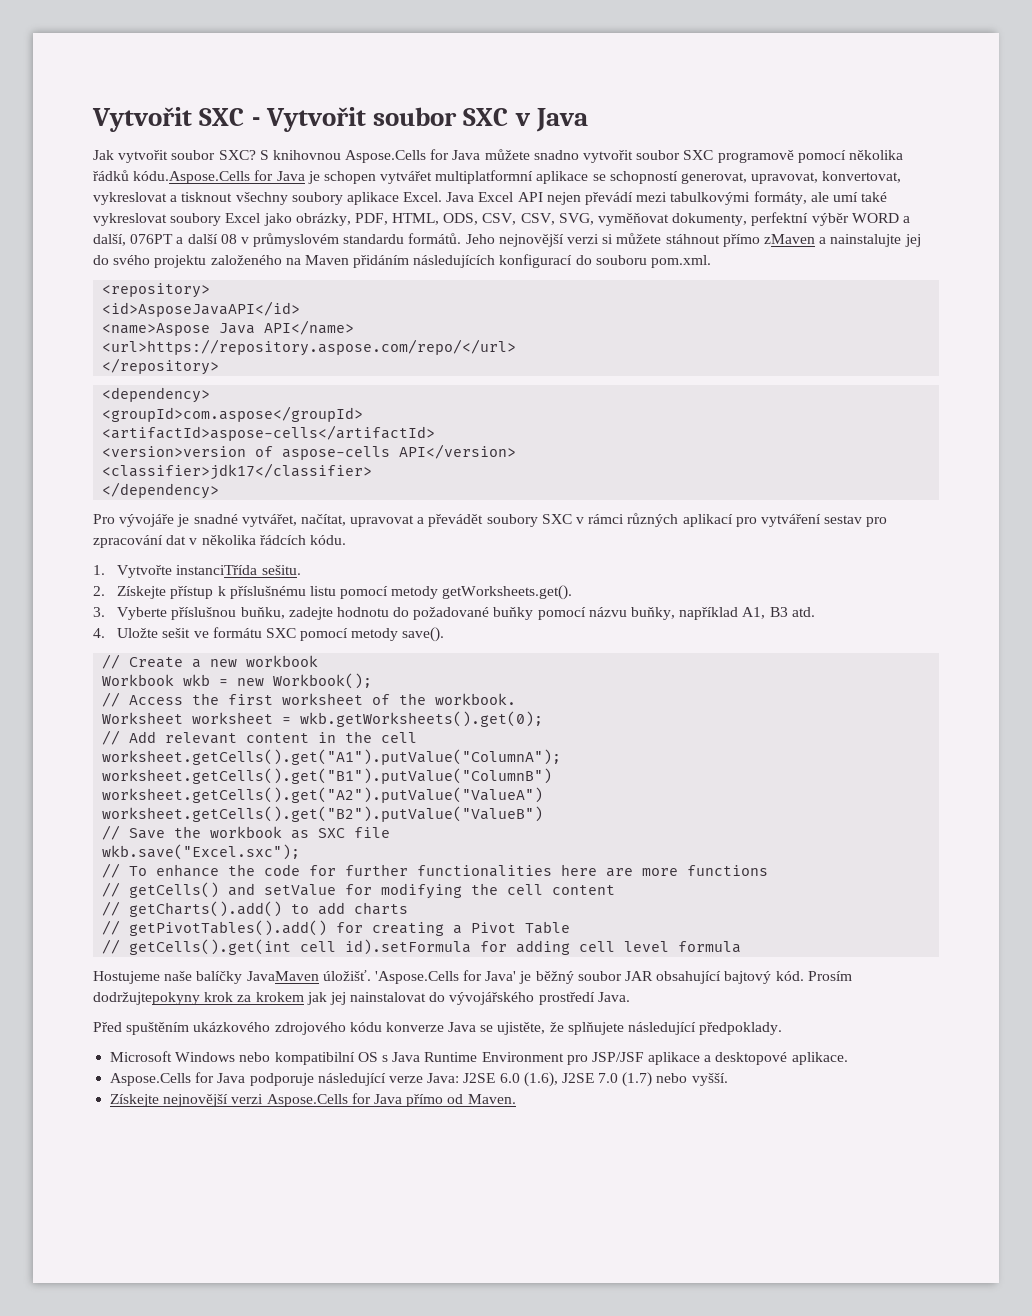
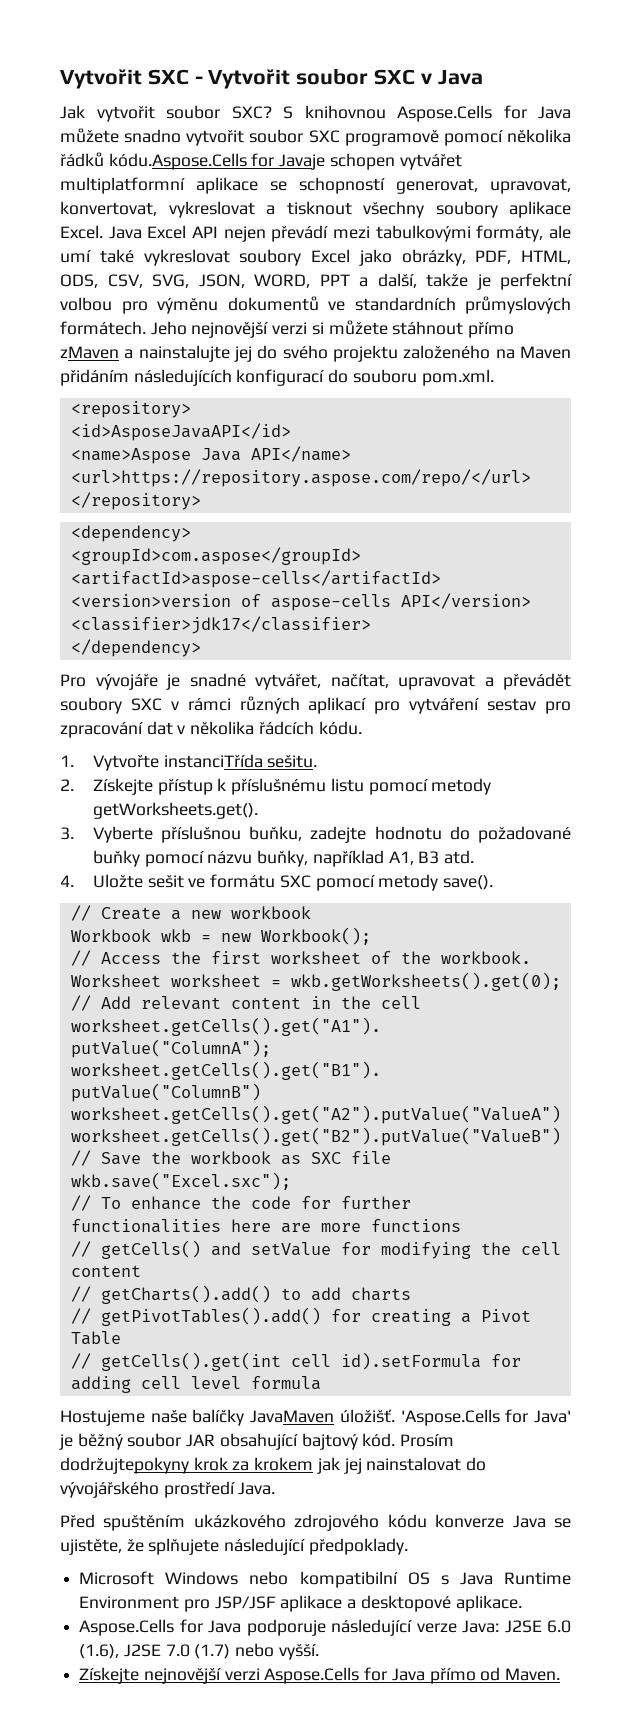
- S knihovnou Aspose.Cells for Java můžete snadno vytvořit soubor SXC programově pomocí několika řádků kódu.Aspose.Cells for Java je schopen vytvářet multiplatformní aplikace se schopností generovat, upravovat, konvertovat, vykreslovat a tisknout všechny soubory aplikace Excel.
+ S knihovnou Aspose.Cells for Java můžete snadno vytvořit soubor SXC programově pomocí několika řádků kódu.Aspose.Cells for Javaje schopen vytvářet multiplatformní aplikace se schopností generovat, upravovat, konvertovat, vykreslovat a tisknout všechny soubory aplikace Excel.
- Java Excel API nejen převádí mezi tabulkovými formáty, ale umí také vykreslovat soubory Excel jako obrázky, PDF, HTML, ODS, CSV, CSV, SVG, vyměňovat dokumenty, perfektní výběr WORD a další, 076PT a další 08 v průmyslovém standardu formátů.
+ Java Excel API nejen převádí mezi tabulkovými formáty, ale umí také vykreslovat soubory Excel jako obrázky, PDF, HTML, ODS, CSV, SVG, JSON, WORD, PPT a další, takže je perfektní volbou pro výměnu dokumentů ve standardních průmyslových formátech.

